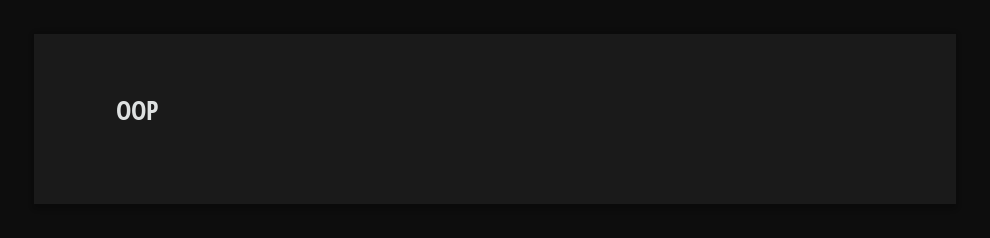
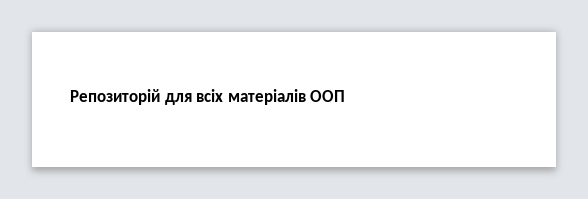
- OOP
+ Репозиторій для всіх матеріалів ООП

